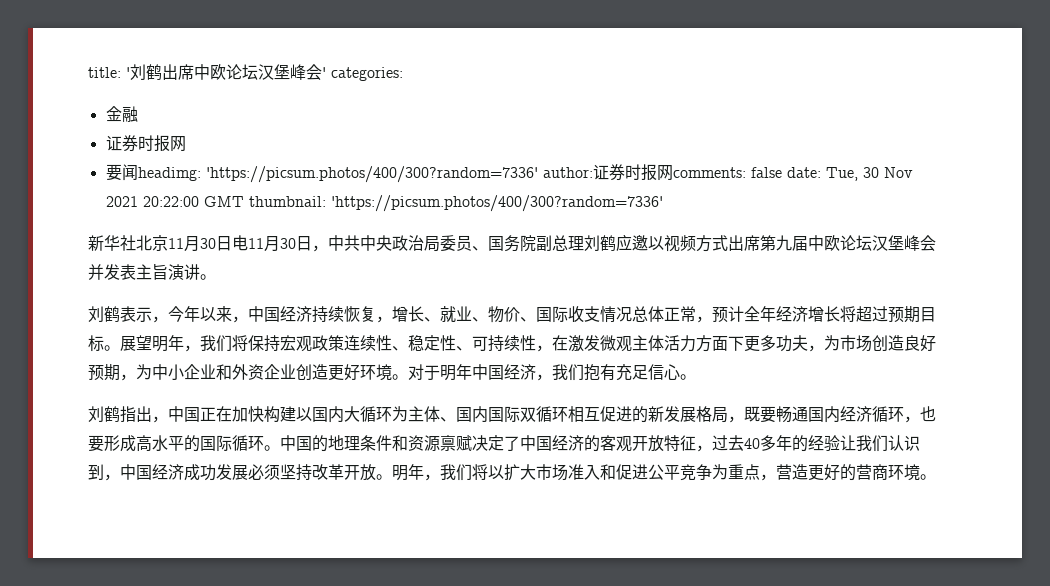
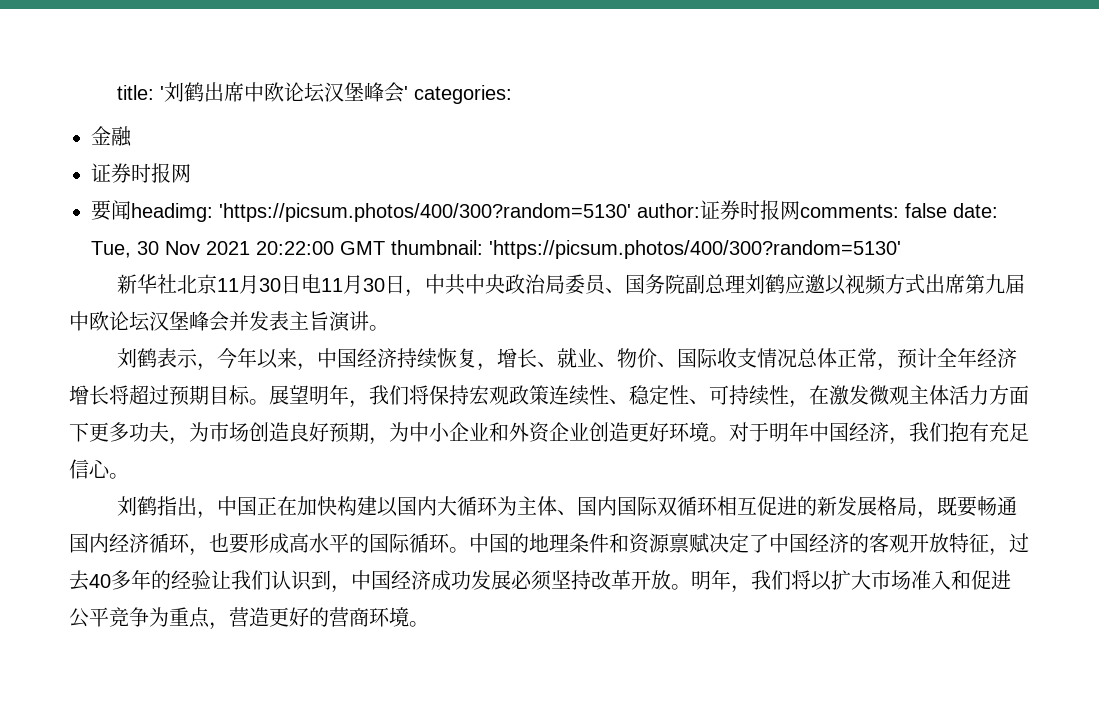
- 要闻headimg: 'https://picsum.photos/400/300?random=7336' author:证券时报网comments: false date: Tue, 30 Nov 2021 20:22:00 GMT thumbnail: 'https://picsum.photos/400/300?random=7336'
+ 要闻headimg: 'https://picsum.photos/400/300?random=5130' author:证券时报网comments: false date: Tue, 30 Nov 2021 20:22:00 GMT thumbnail: 'https://picsum.photos/400/300?random=5130'

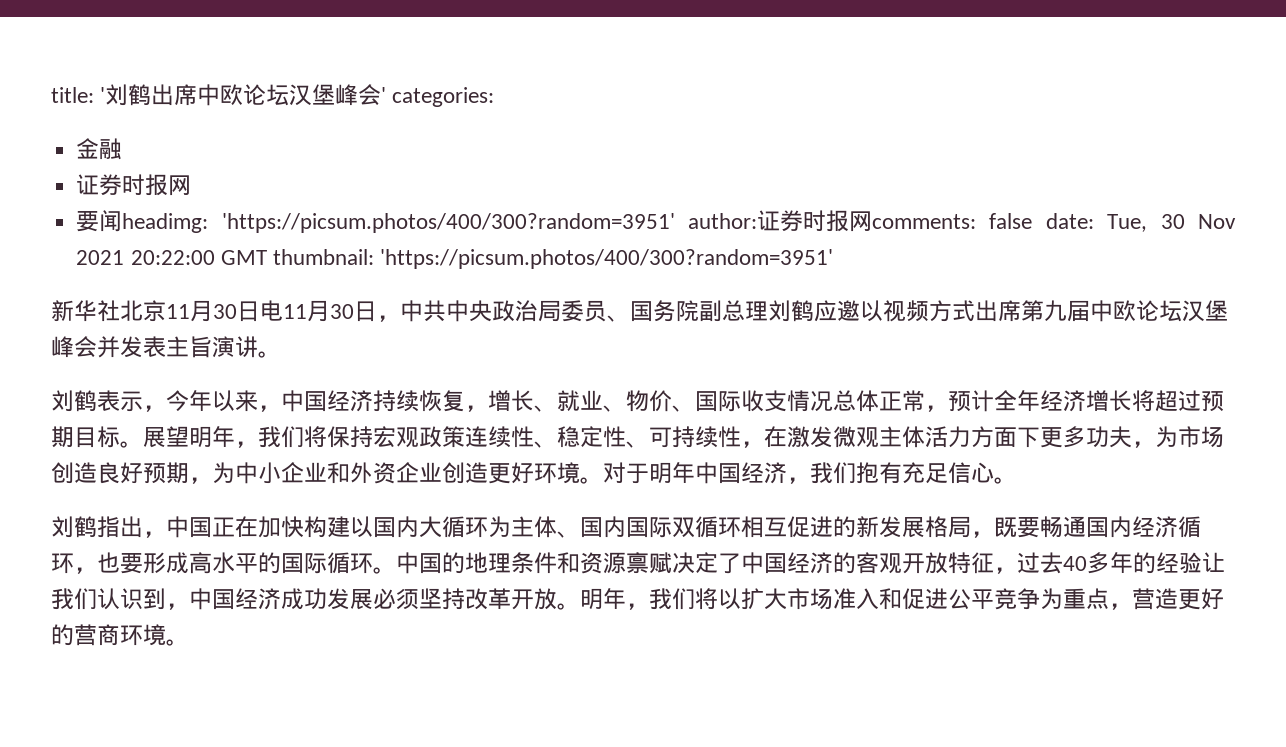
- 要闻headimg: 'https://picsum.photos/400/300?random=5130' author:证券时报网comments: false date: Tue, 30 Nov 2021 20:22:00 GMT thumbnail: 'https://picsum.photos/400/300?random=5130'
+ 要闻headimg: 'https://picsum.photos/400/300?random=3951' author:证券时报网comments: false date: Tue, 30 Nov 2021 20:22:00 GMT thumbnail: 'https://picsum.photos/400/300?random=3951'

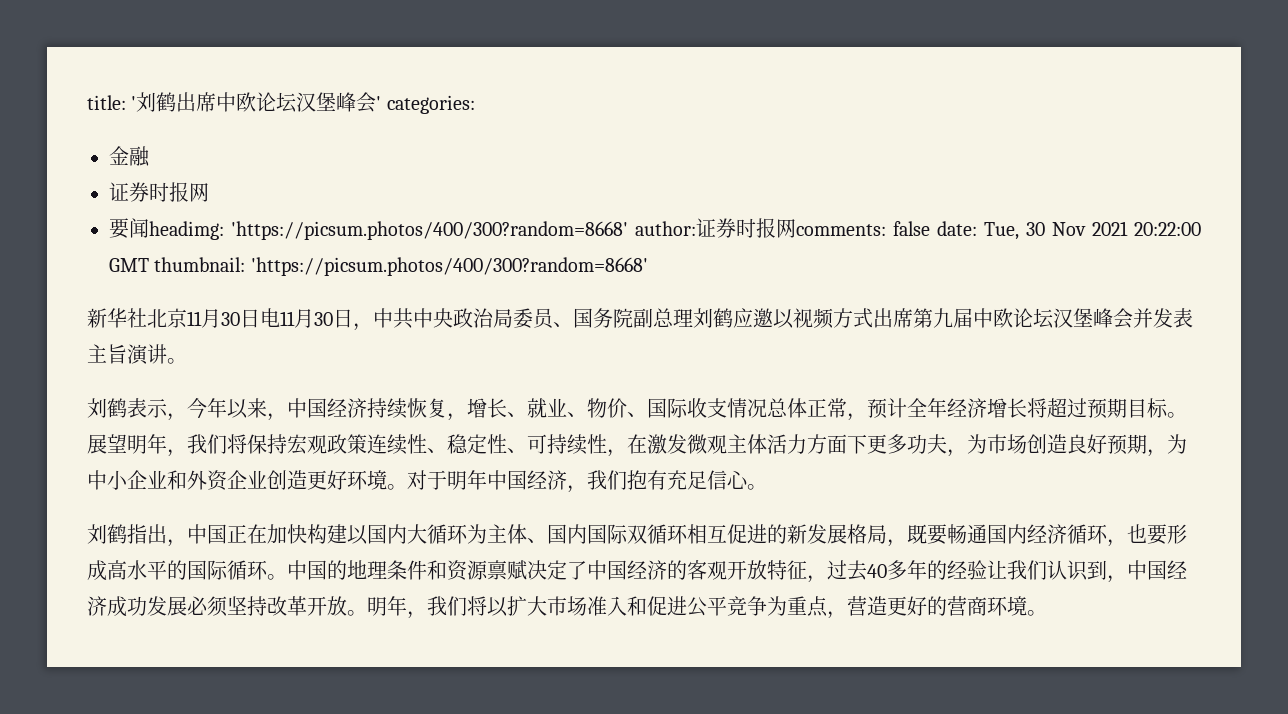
- 要闻headimg: 'https://picsum.photos/400/300?random=3951' author:证券时报网comments: false date: Tue, 30 Nov 2021 20:22:00 GMT thumbnail: 'https://picsum.photos/400/300?random=3951'
+ 要闻headimg: 'https://picsum.photos/400/300?random=8668' author:证券时报网comments: false date: Tue, 30 Nov 2021 20:22:00 GMT thumbnail: 'https://picsum.photos/400/300?random=8668'

